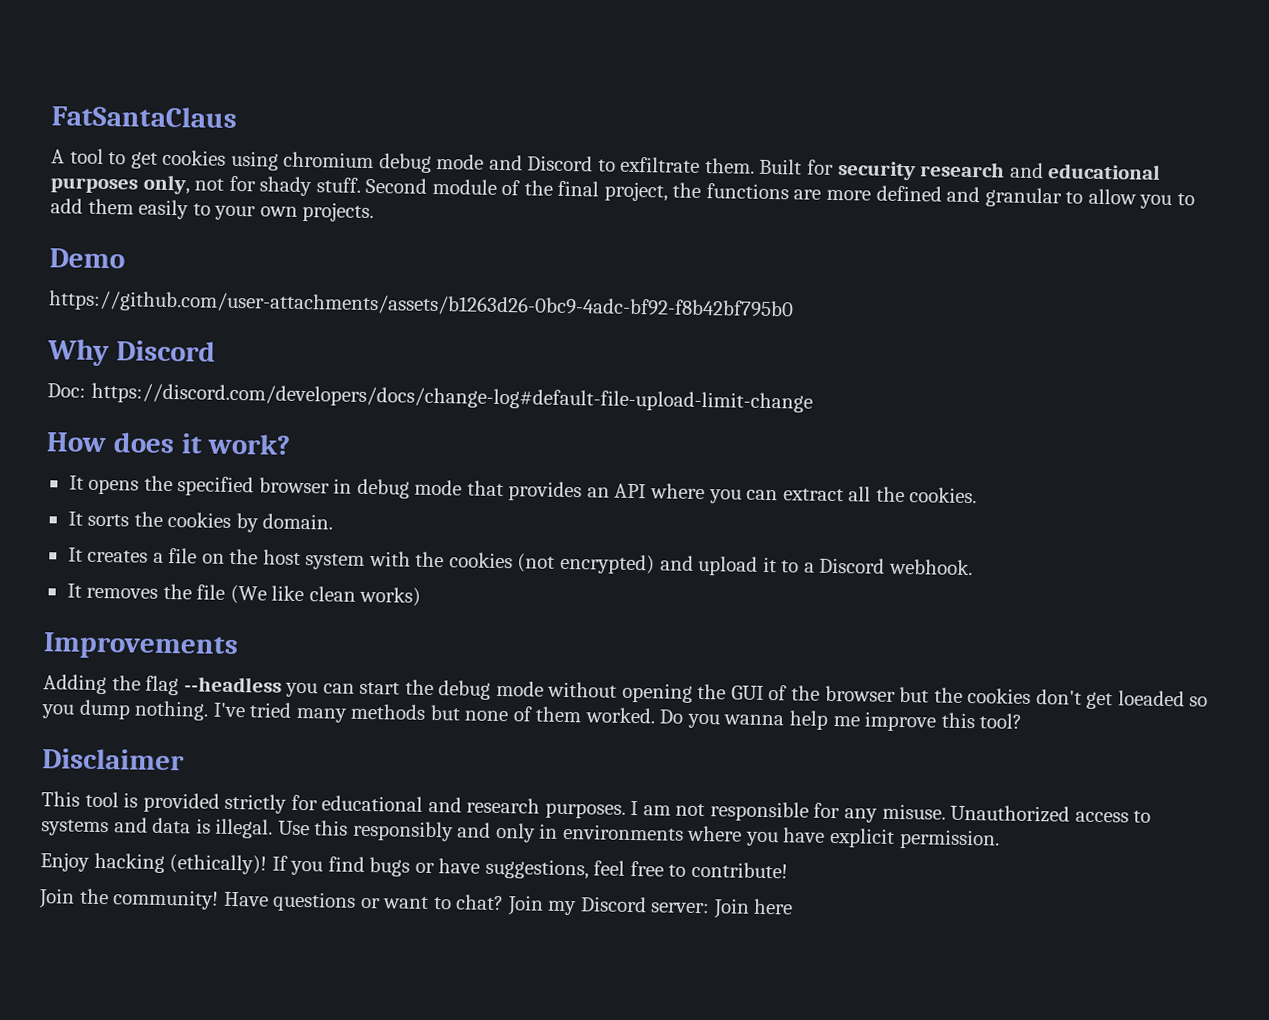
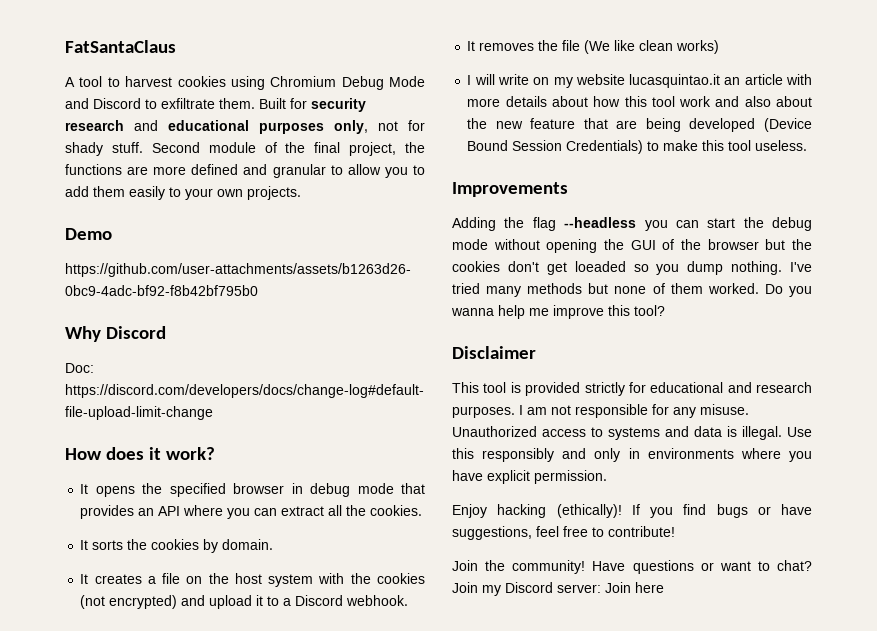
- A tool to get cookies using chromium debug mode and Discord to exfiltrate them.
+ A tool to harvest cookies using Chromium Debug Mode and Discord to exfiltrate them.
+ I will write on my website lucasquintao.it an article with more details about how this tool work and also about the new feature that are being developed (Device Bound Session Credentials) to make this tool useless.

